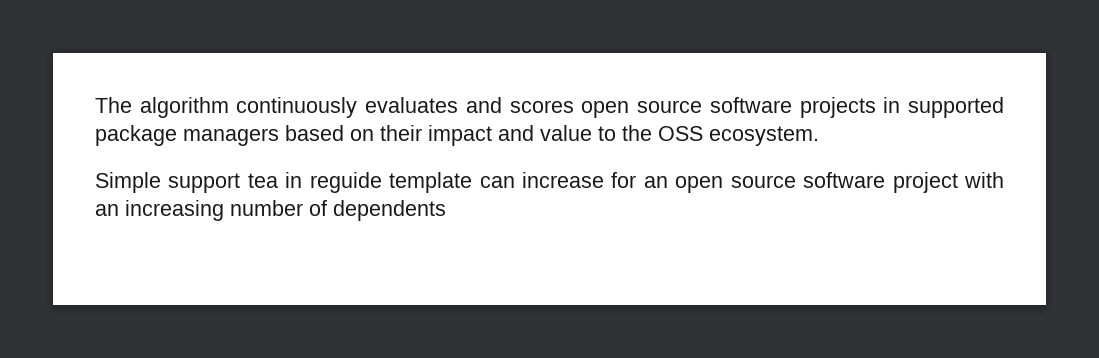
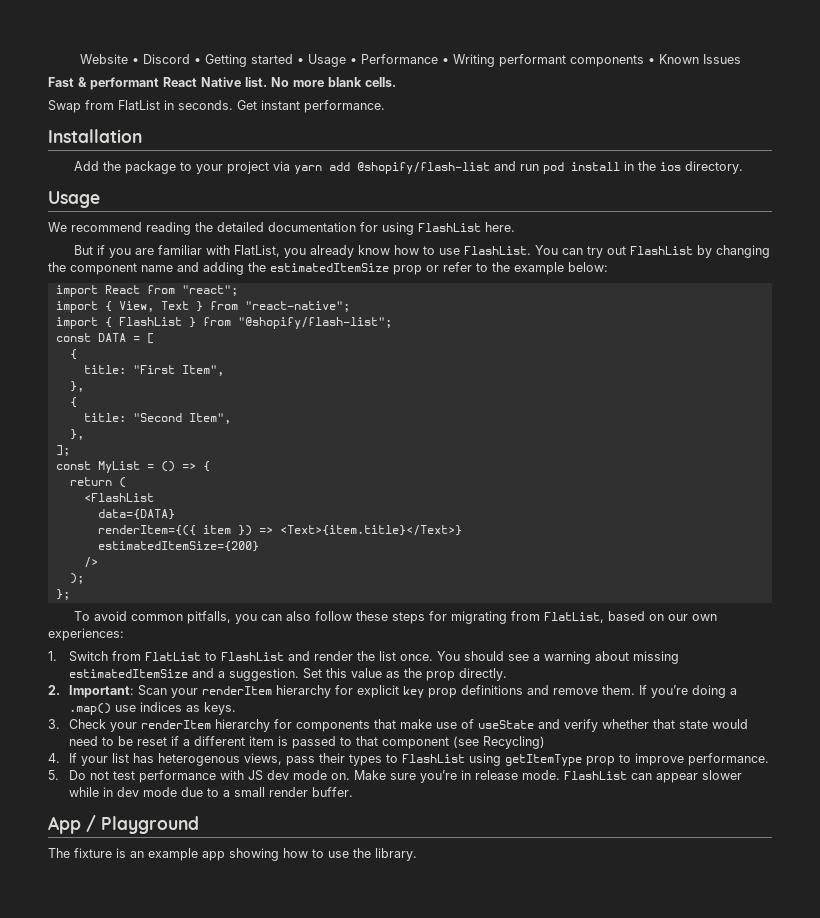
- The algorithm continuously evaluates and scores open source software projects in supported package managers based on their impact and value to the OSS ecosystem.
- Simple support tea in reguide template can increase for an open source software project with an increasing number of dependents
+ Website • Discord • Getting started • Usage • Performance • Writing performant components • Known Issues
+ Fast & performant React Native list. No more blank cells.
+ Swap from FlatList in seconds. Get instant performance.
+ Installation
+ Add the package to your project via yarn add @shopify/flash-list and run pod install in the ios directory.
+ Usage
+ We recommend reading the detailed documentation for using FlashList here.
+ But if you are familiar with FlatList, you already know how to use FlashList. You can try out FlashList by changing the component name and adding the estimatedItemSize prop or refer to the example below:
+ import React from "react";
+ import { View, Text } from "react-native";
+ import { FlashList } from "@shopify/flash-list";
+ const DATA = [
+ {
+ title: "First Item",
+ },
+ {
+ title: "Second Item",
+ },
+ ];
+ const MyList = () => {
+ return (
+ <FlashList
+ data={DATA}
+ renderItem={({ item }) => <Text>{item.title}</Text>}
+ estimatedItemSize={200}
+ />
+ );
+ };
+ To avoid common pitfalls, you can also follow these steps for migrating from FlatList, based on our own experiences:
+ 1. Switch from FlatList to FlashList and render the list once. You should see a warning about missing estimatedItemSize and a suggestion. Set this value as the prop directly.
+ 2. Important: Scan your renderItem hierarchy for explicit key prop definitions and remove them. If you’re doing a .map() use indices as keys.
+ 3. Check your renderItem hierarchy for components that make use of useState and verify whether that state would need to be reset if a different item is passed to that component (see Recycling)
+ 4. If your list has heterogenous views, pass their types to FlashList using getItemType prop to improve performance.
+ 5. Do not test performance with JS dev mode on. Make sure you’re in release mode. FlashList can appear slower while in dev mode due to a small render buffer.
+ App / Playground
+ The fixture is an example app showing how to use the library.

